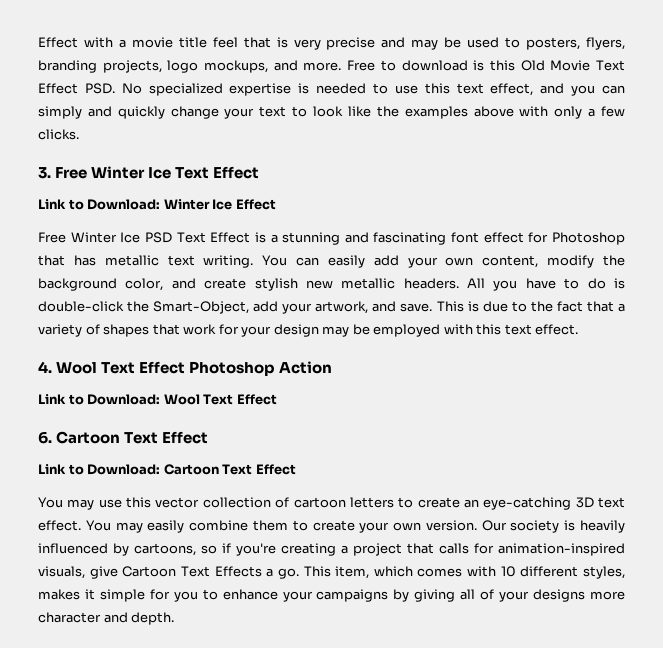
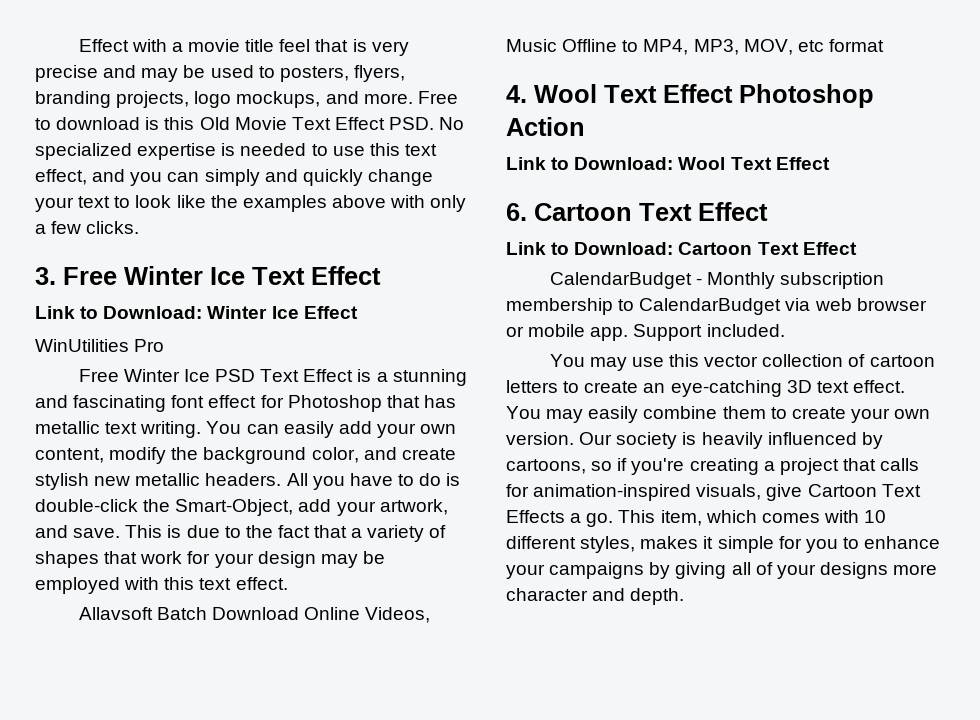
+ WinUtilities Pro
+ Allavsoft Batch Download Online Videos, Music Offline to MP4, MP3, MOV, etc format
+ CalendarBudget - Monthly subscription membership to CalendarBudget via web browser or mobile app. Support included.

